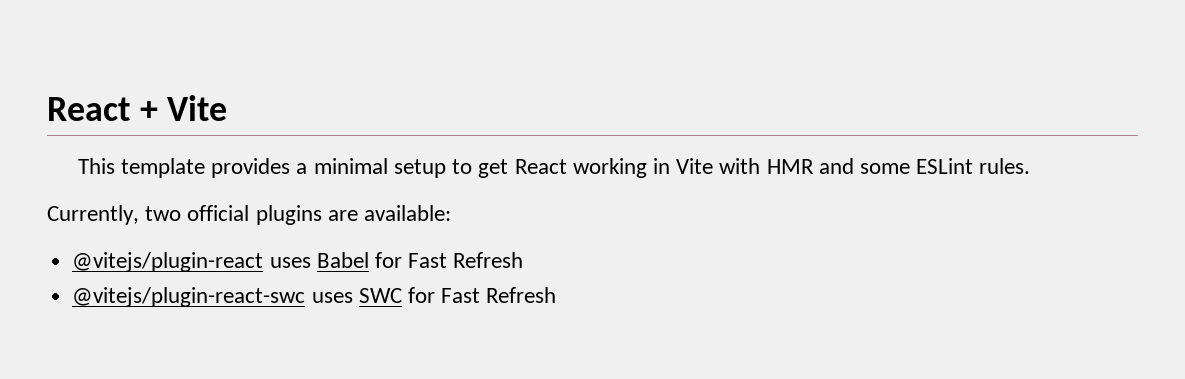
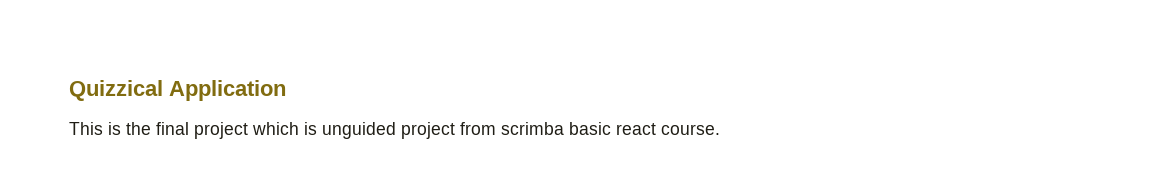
- React + Vite
- This template provides a minimal setup to get React working in Vite with HMR and some ESLint rules.
- Currently, two official plugins are available:
- @vitejs/plugin-react uses Babel for Fast Refresh
- @vitejs/plugin-react-swc uses SWC for Fast Refresh
+ Quizzical Application
+ This is the final project which is unguided project from scrimba basic react course.

